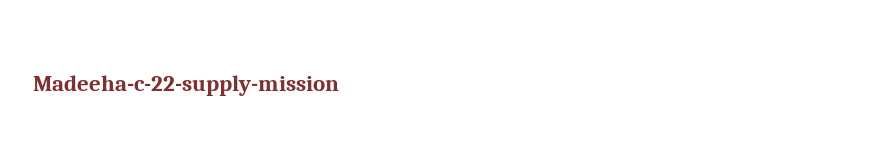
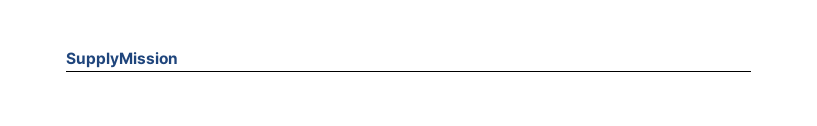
- Madeeha-c-22-supply-mission
+ SupplyMission

